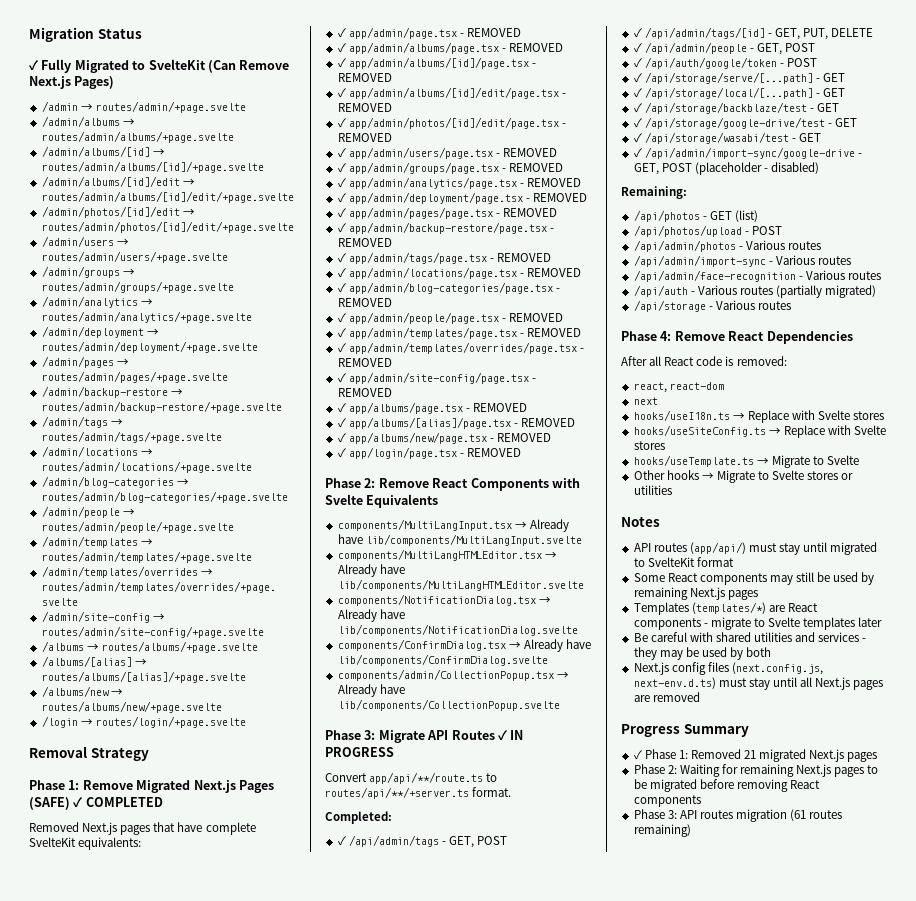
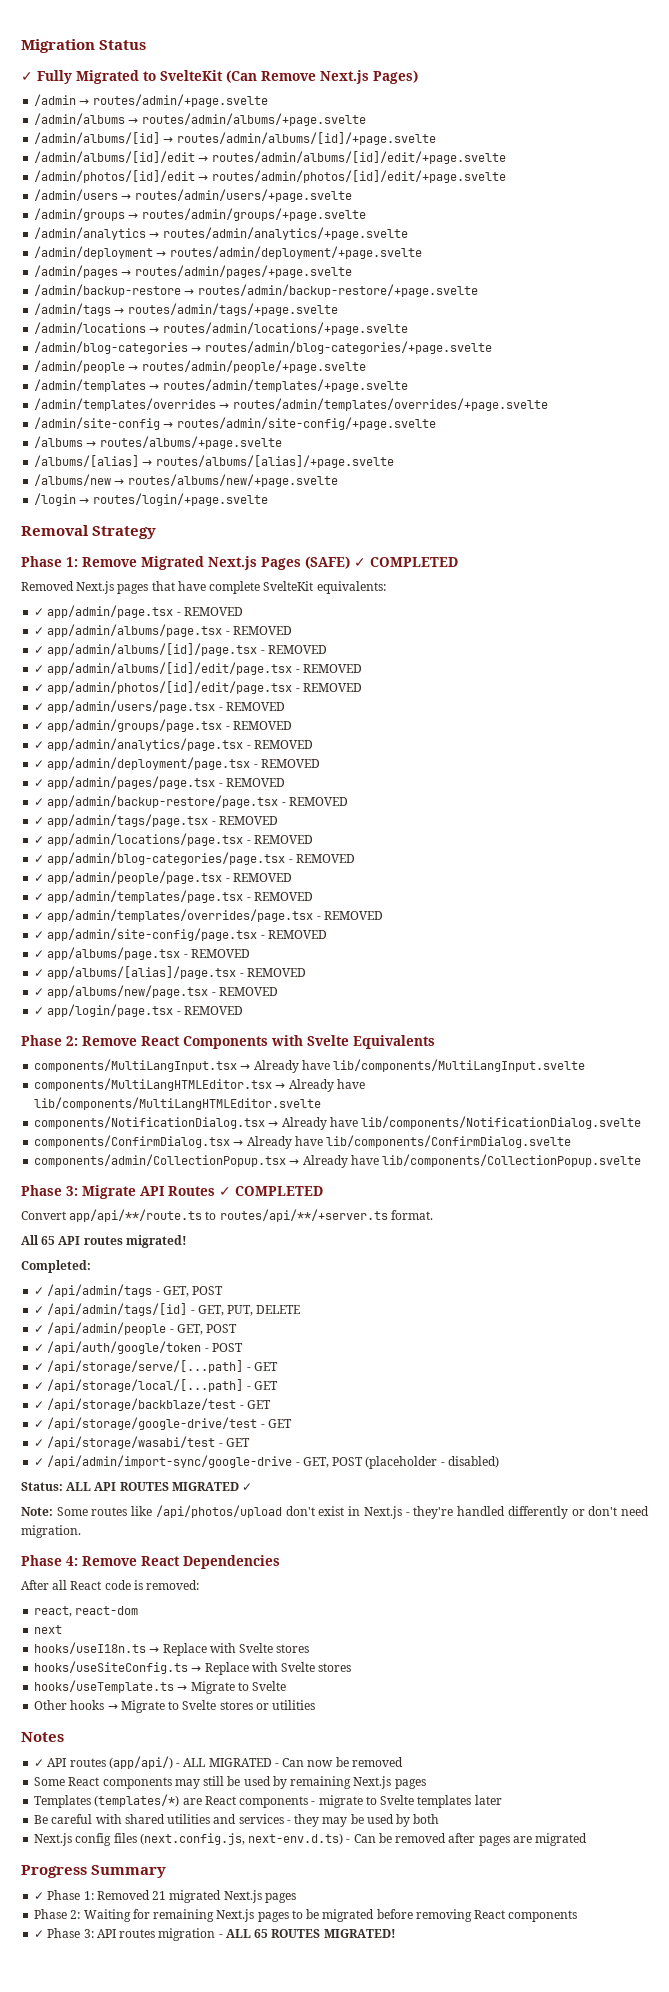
- Phase 3: Migrate API Routes ✓ IN PROGRESS
+ Phase 3: Migrate API Routes ✓ COMPLETED
+ All 65 API routes migrated!
- Remaining:
- /api/photos - GET (list)
- /api/photos/upload - POST
- /api/admin/photos - Various routes
- /api/admin/import-sync - Various routes
- /api/admin/face-recognition - Various routes
- /api/auth - Various routes (partially migrated)
- /api/storage - Various routes
+ Status: ALL API ROUTES MIGRATED ✓
+ Note: Some routes like /api/photos/upload don't exist in Next.js - they're handled differently or don't need migration.
- API routes (app/api/) must stay until migrated to SvelteKit format
+ ✓ API routes (app/api/) - ALL MIGRATED - Can now be removed
- Next.js config files (next.config.js, next-env.d.ts) must stay until all Next.js pages are removed
+ Next.js config files (next.config.js, next-env.d.ts) - Can be removed after pages are migrated
- Phase 3: API routes migration (61 routes remaining)
+ ✓ Phase 3: API routes migration - ALL 65 ROUTES MIGRATED!

